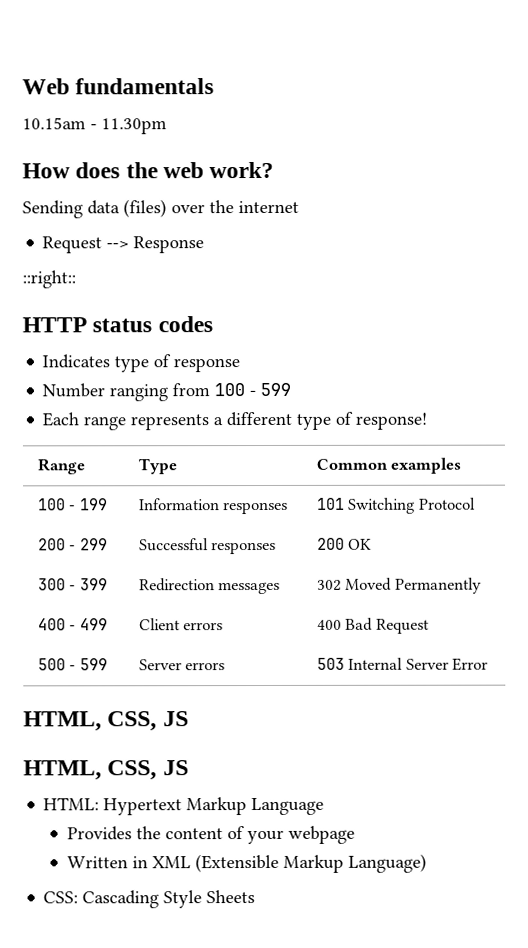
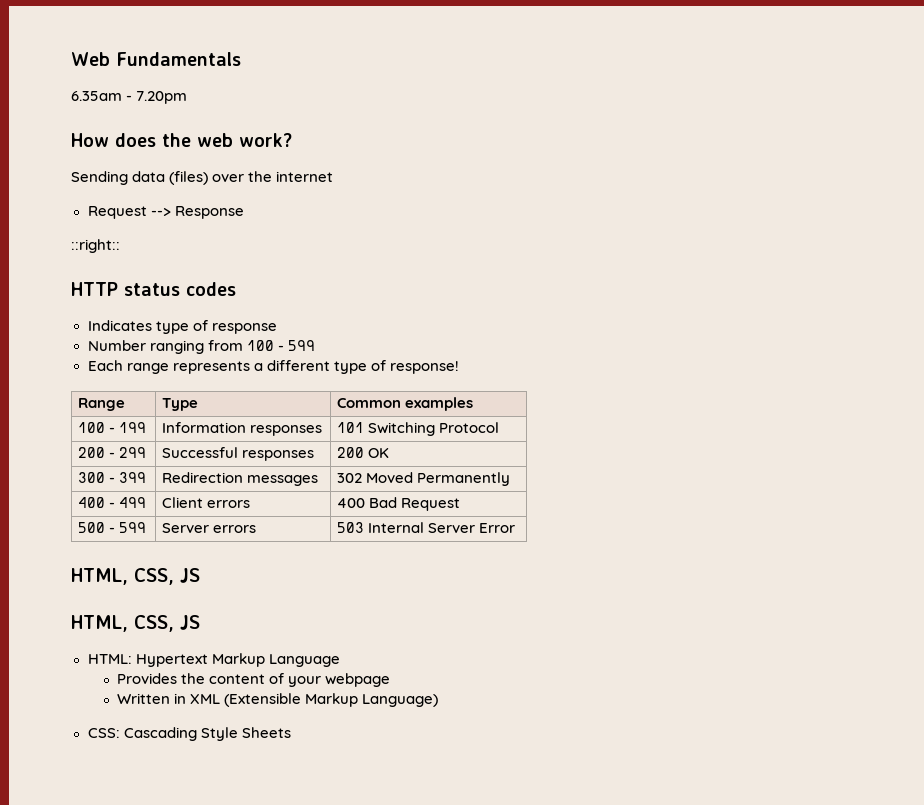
- Web fundamentals
- 10.15am - 11.30pm
+ Web Fundamentals
+ 6.35am - 7.20pm

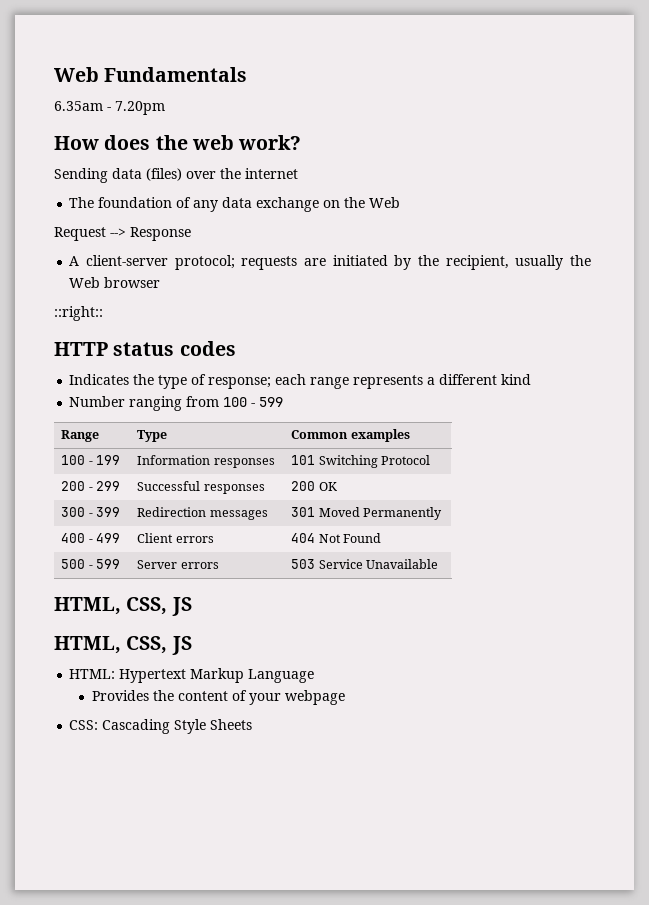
+ The foundation of any data exchange on the Web
  Request --> Response
+ A client-server protocol; requests are initiated by the recipient, usually the Web browser
- Indicates type of response
+ Indicates the type of response; each range represents a different kind
- Each range represents a different type of response!
- 300 - 399 | Redirection messages | 302 Moved Permanently
+ 300 - 399 | Redirection messages | 301 Moved Permanently
- 400 - 499 | Client errors | 400 Bad Request
+ 400 - 499 | Client errors | 404 Not Found
- 500 - 599 | Server errors | 503 Internal Server Error
+ 500 - 599 | Server errors | 503 Service Unavailable
- Written in XML (Extensible Markup Language)

